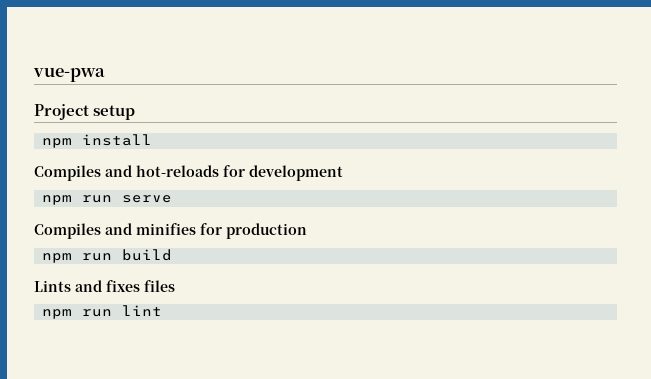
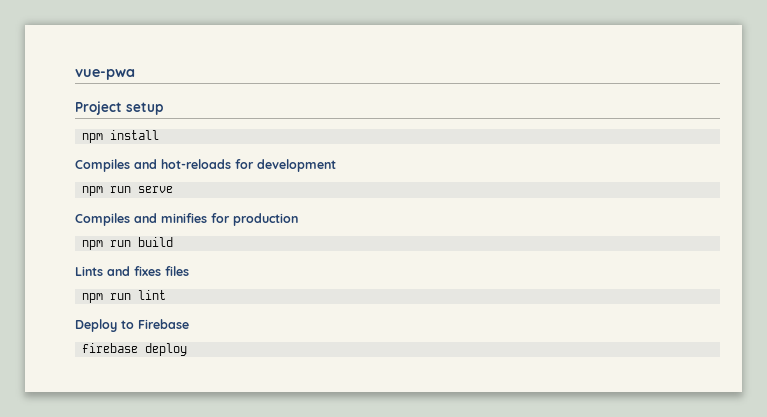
+ Deploy to Firebase
+ firebase deploy

